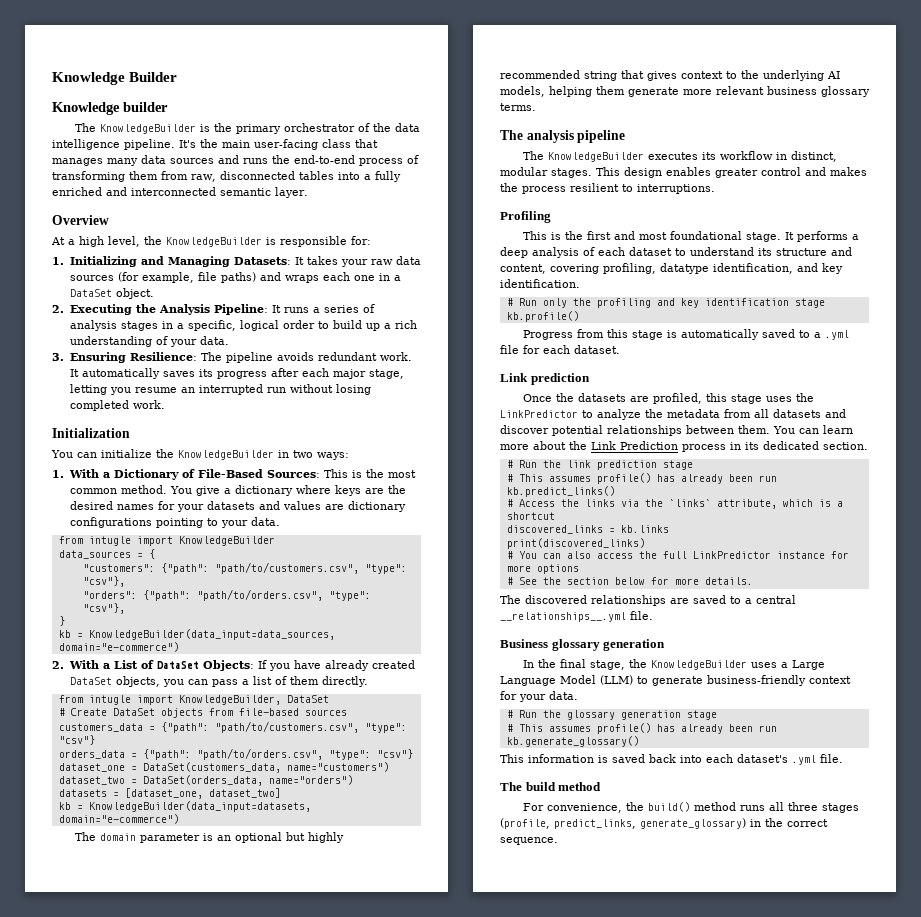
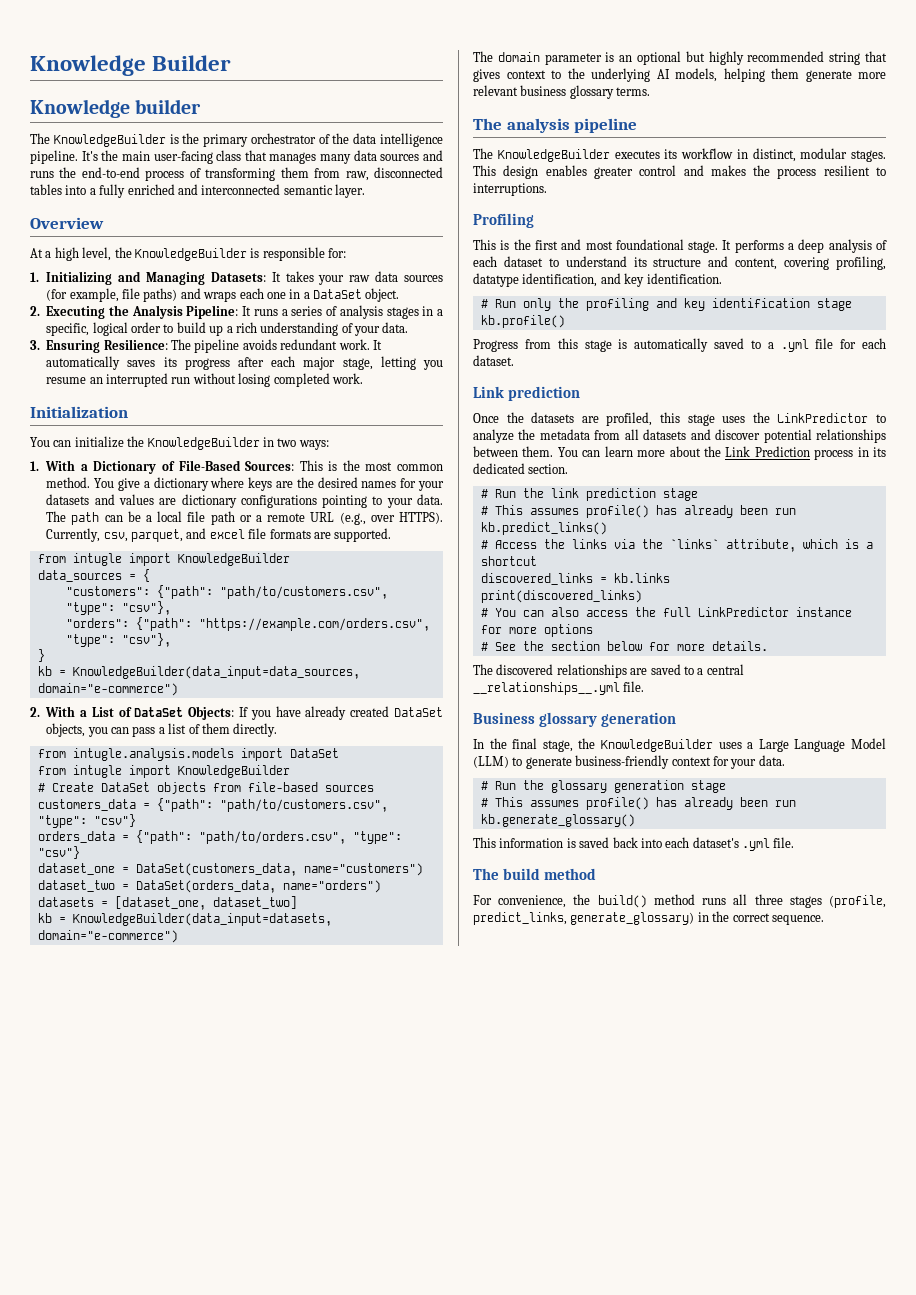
+ The path can be a local file path or a remote URL (e.g., over HTTPS). Currently, csv, parquet, and excel file formats are supported.
- "orders": {"path": "path/to/orders.csv", "type": "csv"},
+ "orders": {"path": "https://example.com/orders.csv", "type": "csv"},
- from intugle import KnowledgeBuilder, DataSet
+ from intugle.analysis.models import DataSet
+ from intugle import KnowledgeBuilder

